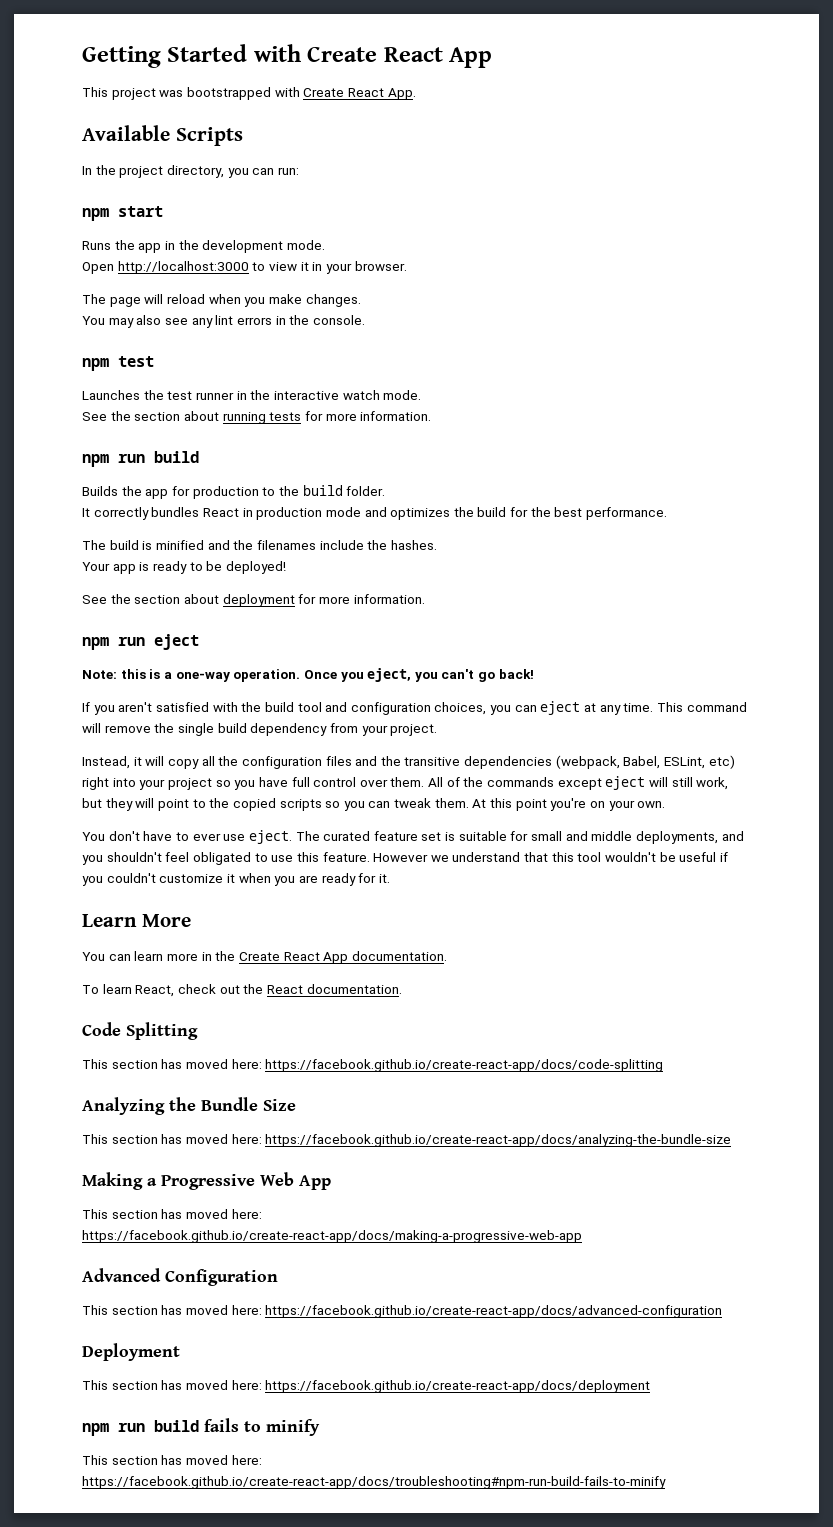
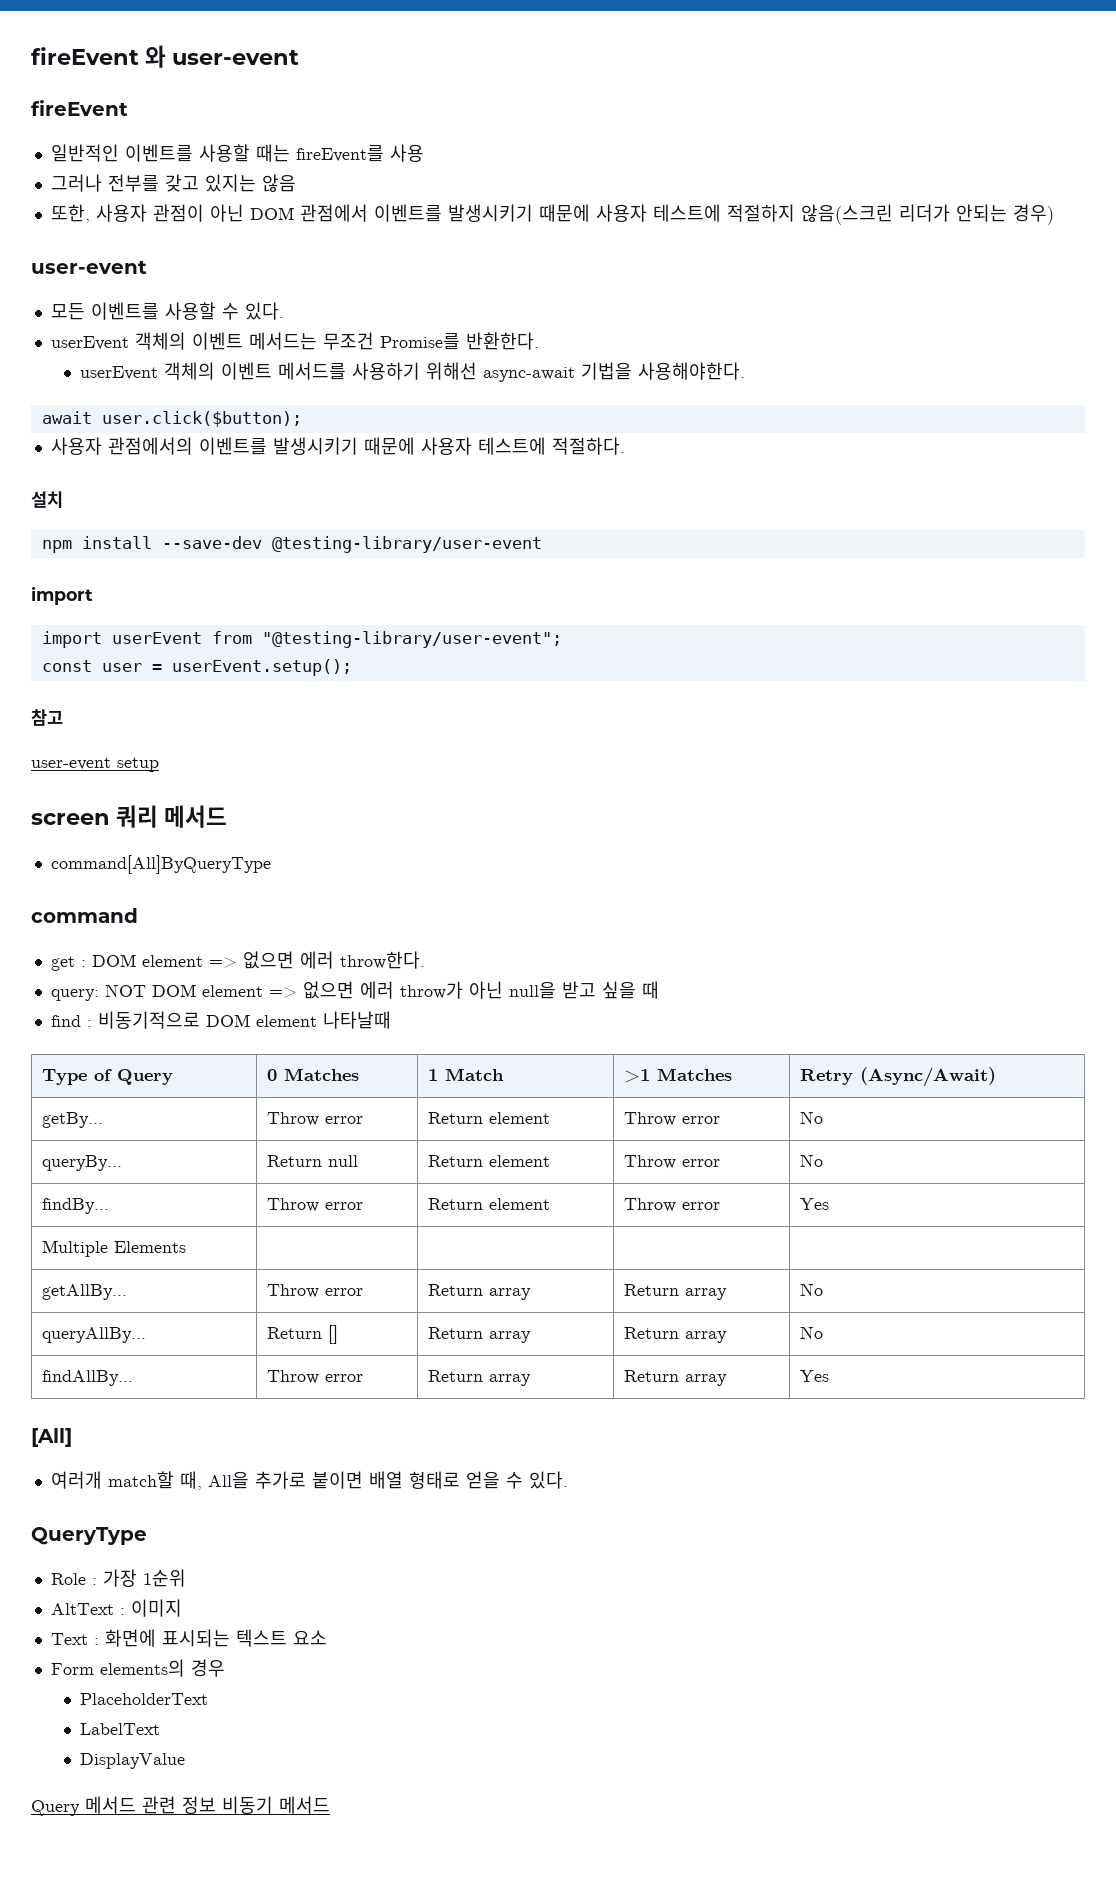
- Getting Started with Create React App
- This project was bootstrapped with Create React App.
- Available Scripts
- In the project directory, you can run:
- npm start
- Runs the app in the development mode.
- Open http://localhost:3000 to view it in your browser.
- The page will reload when you make changes.
- You may also see any lint errors in the console.
- npm test
- Launches the test runner in the interactive watch mode.
- See the section about running tests for more information.
- npm run build
- Builds the app for production to the build folder.
- It correctly bundles React in production mode and optimizes the build for the best performance.
- The build is minified and the filenames include the hashes.
- Your app is ready to be deployed!
- See the section about deployment for more information.
- npm run eject
- Note: this is a one-way operation. Once you eject, you can't go back!
- If you aren't satisfied with the build tool and configuration choices, you can eject at any time. This command will remove the single build dependency from your project.
- Instead, it will copy all the configuration files and the transitive dependencies (webpack, Babel, ESLint, etc) right into your project so you have full control over them. All of the commands except eject will still work, but they will point to the copied scripts so you can tweak them. At this point you're on your own.
- You don't have to ever use eject. The curated feature set is suitable for small and middle deployments, and you shouldn't feel obligated to use this feature. However we understand that this tool wouldn't be useful if you couldn't customize it when you are ready for it.
- Learn More
- You can learn more in the Create React App documentation.
- To learn React, check out the React documentation.
- Code Splitting
- This section has moved here: https://facebook.github.io/create-react-app/docs/code-splitting
- Analyzing the Bundle Size
- This section has moved here: https://facebook.github.io/create-react-app/docs/analyzing-the-bundle-size
- Making a Progressive Web App
- This section has moved here: https://facebook.github.io/create-react-app/docs/making-a-progressive-web-app
- Advanced Configuration
- This section has moved here: https://facebook.github.io/create-react-app/docs/advanced-configuration
- Deployment
- This section has moved here: https://facebook.github.io/create-react-app/docs/deployment
- npm run build fails to minify
- This section has moved here: https://facebook.github.io/create-react-app/docs/troubleshooting#npm-run-build-fails-to-minify
+ fireEvent 와 user-event
+ fireEvent
+ 일반적인 이벤트를 사용할 때는 fireEvent를 사용
+ 그러나 전부를 갖고 있지는 않음
+ 또한, 사용자 관점이 아닌 DOM 관점에서 이벤트를 발생시키기 때문에 사용자 테스트에 적절하지 않음(스크린 리더가 안되는 경우)
+ user-event
+ 모든 이벤트를 사용할 수 있다.
+ userEvent 객체의 이벤트 메서드는 무조건 Promise를 반환한다.
+ userEvent 객체의 이벤트 메서드를 사용하기 위해선 async-await 기법을 사용해야한다.
+ await user.click($button);
+ 사용자 관점에서의 이벤트를 발생시키기 때문에 사용자 테스트에 적절하다.
+ 설치
+ npm install --save-dev @testing-library/user-event
+ import
+ import userEvent from "@testing-library/user-event";
+ const user = userEvent.setup();
+ 참고
+ user-event setup
+ screen 쿼리 메서드
+ command[All]ByQueryType
+ command
+ get : DOM element => 없으면 에러 throw한다.
+ query: NOT DOM element => 없으면 에러 throw가 아닌 null을 받고 싶을 때
+ find : 비동기적으로 DOM element 나타날때
+ Type of Query | 0 Matches | 1 Match | >1 Matches | Retry (Async/Await)
+ getBy... | Throw error | Return element | Throw error | No
+ queryBy... | Return null | Return element | Throw error | No
+ findBy... | Throw error | Return element | Throw error | Yes
+ Multiple Elements | | | |
+ getAllBy... | Throw error | Return array | Return array | No
+ queryAllBy... | Return [] | Return array | Return array | No
+ findAllBy... | Throw error | Return array | Return array | Yes
+ [All]
+ 여러개 match할 때, All을 추가로 붙이면 배열 형태로 얻을 수 있다.
+ QueryType
+ Role : 가장 1순위
+ AltText : 이미지
+ Text : 화면에 표시되는 텍스트 요소
+ Form elements의 경우
+ PlaceholderText
+ LabelText
+ DisplayValue
+ Query 메서드 관련 정보 비동기 메서드

